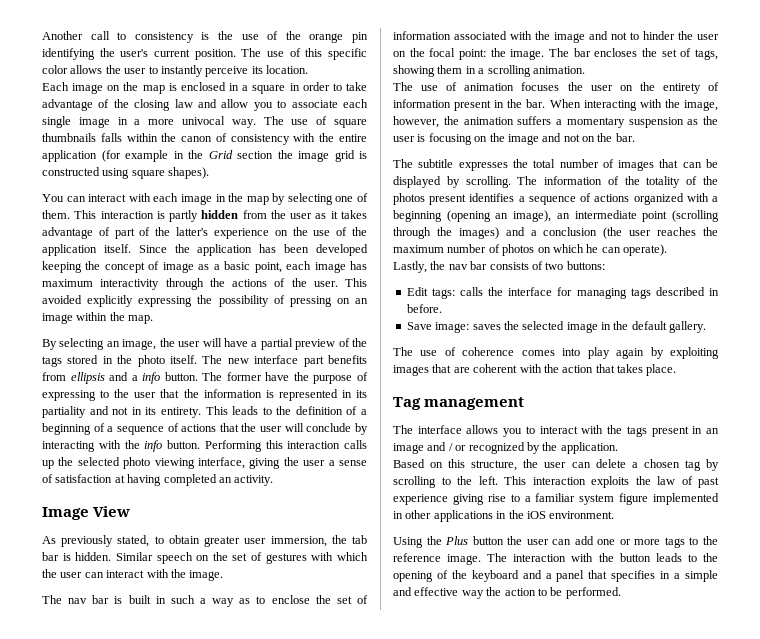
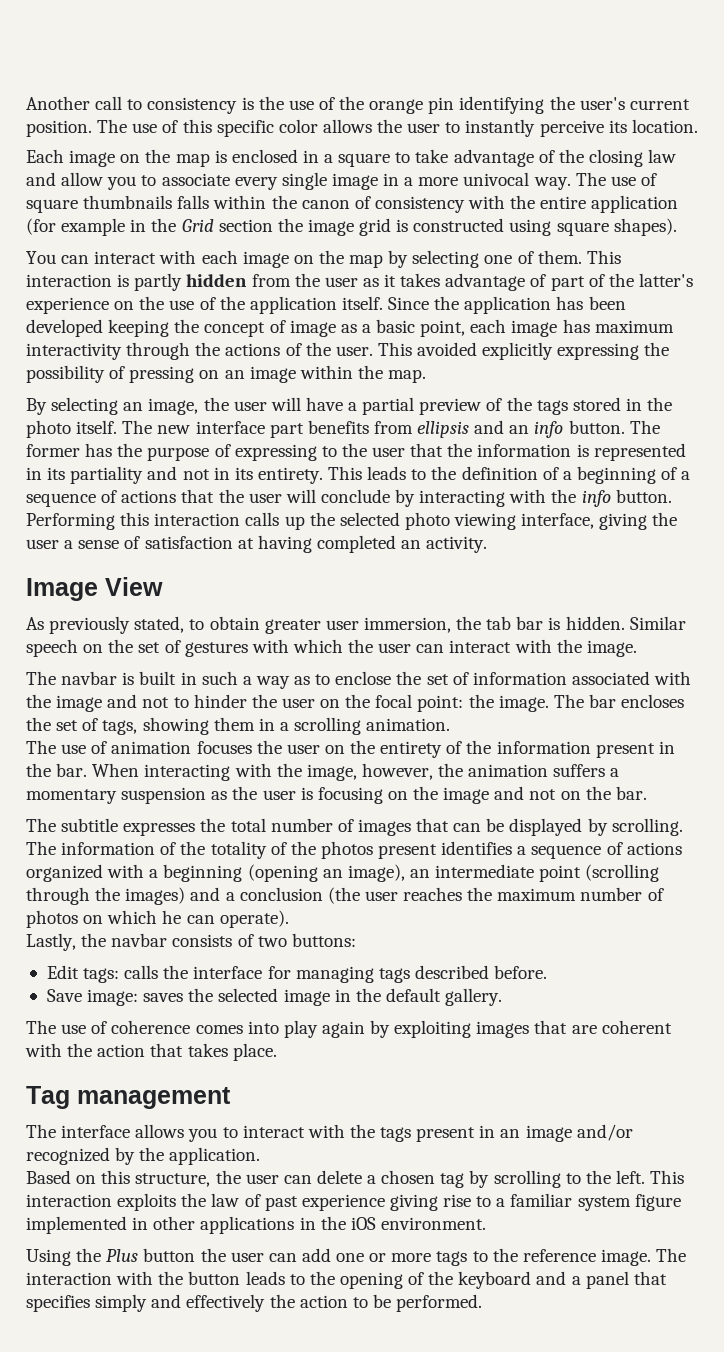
- Each image on the map is enclosed in a square in order to take advantage of the closing law and allow you to associate each single image in a more univocal way.
+ Each image on the map is enclosed in a square to take advantage of the closing law and allow you to associate every single image in a more univocal way.
- You can interact with each image in the map by selecting one of them.
+ You can interact with each image on the map by selecting one of them.
- The new interface part benefits from ellipsis and a info button.
+ The new interface part benefits from ellipsis and an info button.
- The former have the purpose of expressing to the user that the information is represented in its partiality and not in its entirety.
+ The former has the purpose of expressing to the user that the information is represented in its partiality and not in its entirety.
- The nav bar is built in such a way as to enclose the set of information associated with the image and not to hinder the user on the focal point: the image.
+ The navbar is built in such a way as to enclose the set of information associated with the image and not to hinder the user on the focal point: the image.
- The use of animation focuses the user on the entirety of information present in the bar.
+ The use of animation focuses the user on the entirety of the information present in the bar.
- Lastly, the nav bar consists of two buttons:
+ Lastly, the navbar consists of two buttons:
- Edit tags: calls the interface for managing tags described in before.
+ Edit tags: calls the interface for managing tags described before.
- The interface allows you to interact with the tags present in an image and / or recognized by the application.
+ The interface allows you to interact with the tags present in an image and/or recognized by the application.
- The interaction with the button leads to the opening of the keyboard and a panel that specifies in a simple and effective way the action to be performed.
+ The interaction with the button leads to the opening of the keyboard and a panel that specifies simply and effectively the action to be performed.

